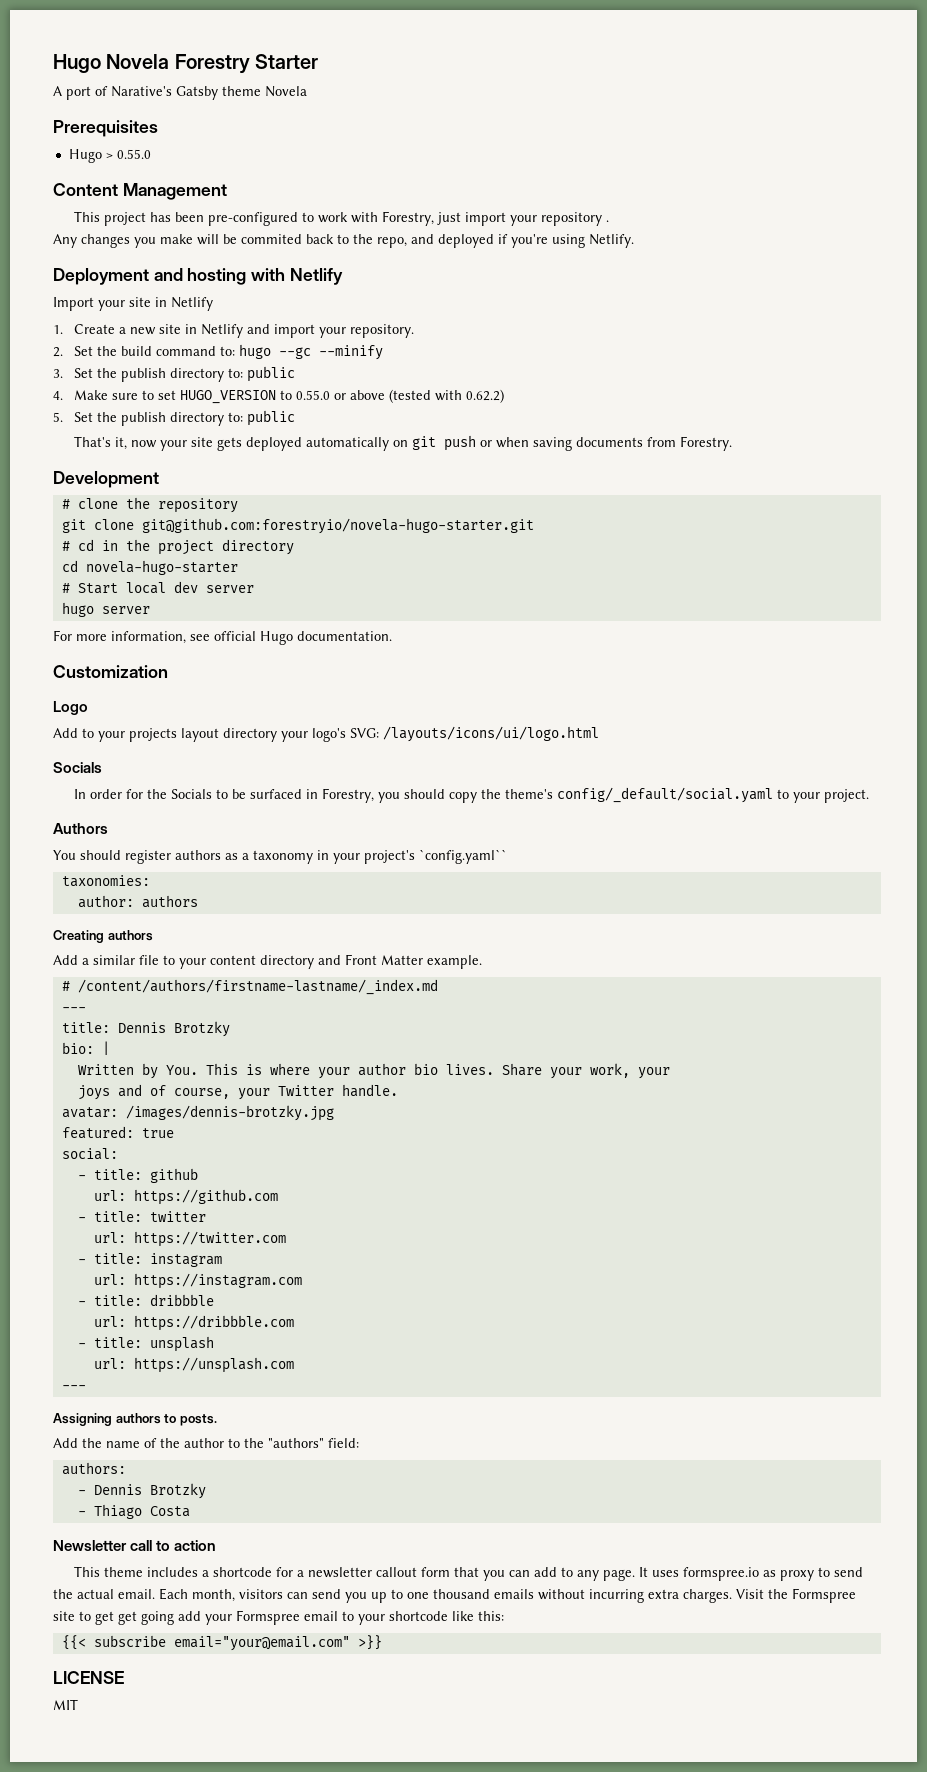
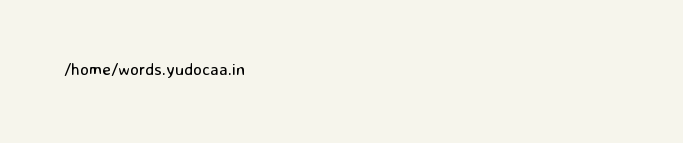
- Hugo Novela Forestry Starter
- A port of Narative's Gatsby theme Novela
- Prerequisites
- Hugo > 0.55.0
- Content Management
- This project has been pre-configured to work with Forestry, just import your repository .
- Any changes you make will be commited back to the repo, and deployed if you're using Netlify.
- Deployment and hosting with Netlify
- Import your site in Netlify
- 1. Create a new site in Netlify and import your repository.
- 2. Set the build command to: hugo --gc --minify
- 3. Set the publish directory to: public
- 4. Make sure to set HUGO_VERSION to 0.55.0 or above (tested with 0.62.2)
- 5. Set the publish directory to: public
- That's it, now your site gets deployed automatically on git push or when saving documents from Forestry.
- Development
- # clone the repository
- git clone git@github.com:forestryio/novela-hugo-starter.git
- # cd in the project directory
- cd novela-hugo-starter
- # Start local dev server
- hugo server
- For more information, see official Hugo documentation.
- Customization
- Logo
- Add to your projects layout directory your logo's SVG: /layouts/icons/ui/logo.html
- Socials
- In order for the Socials to be surfaced in Forestry, you should copy the theme's config/_default/social.yaml to your project.
- Authors
- You should register authors as a taxonomy in your project's `config.yaml``
- taxonomies:
- author: authors
- Creating authors
- Add a similar file to your content directory and Front Matter example.
- # /content/authors/firstname-lastname/_index.md
- ---
- title: Dennis Brotzky
- bio: |
- Written by You. This is where your author bio lives. Share your work, your
- joys and of course, your Twitter handle.
- avatar: /images/dennis-brotzky.jpg
- featured: true
- social:
- - title: github
- url: https://github.com
- - title: twitter
- url: https://twitter.com
- - title: instagram
- url: https://instagram.com
- - title: dribbble
- url: https://dribbble.com
- - title: unsplash
- url: https://unsplash.com
- ---
- Assigning authors to posts.
- Add the name of the author to the "authors" field:
- authors:
- - Dennis Brotzky
- - Thiago Costa
- Newsletter call to action
- This theme includes a shortcode for a newsletter callout form that you can add to any page. It uses formspree.io as proxy to send the actual email. Each month, visitors can send you up to one thousand emails without incurring extra charges. Visit the Formspree site to get get going add your Formspree email to your shortcode like this:
- {{< subscribe email="your@email.com" >}}
- LICENSE
- MIT
+ /home/words.yudocaa.in

